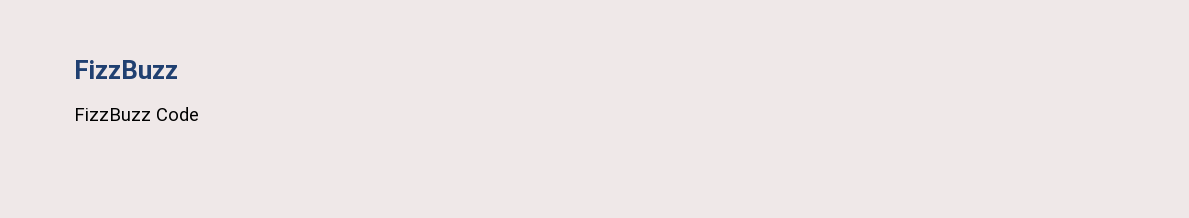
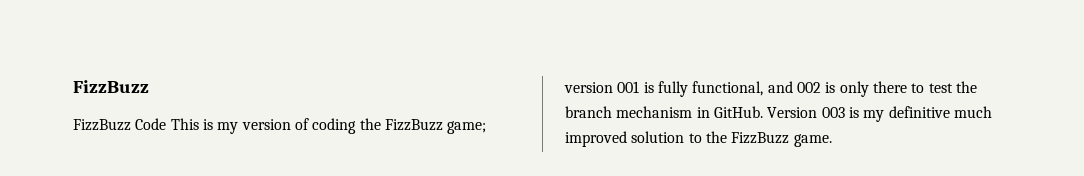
- FizzBuzz Code
+ FizzBuzz Code This is my version of coding the FizzBuzz game; version 001 is fully functional, and 002 is only there to test the branch mechanism in GitHub. Version 003 is my definitive much improved solution to the FizzBuzz game.

